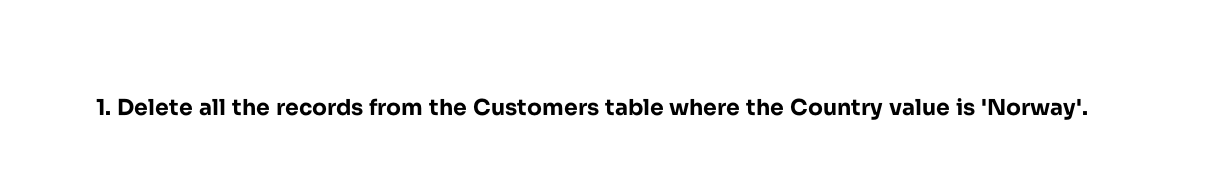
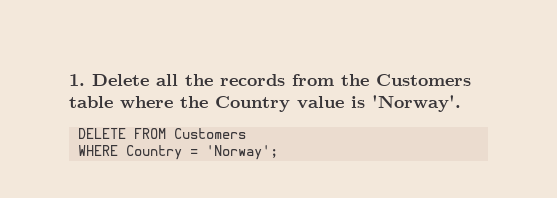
+ DELETE FROM Customers
+ WHERE Country = 'Norway';

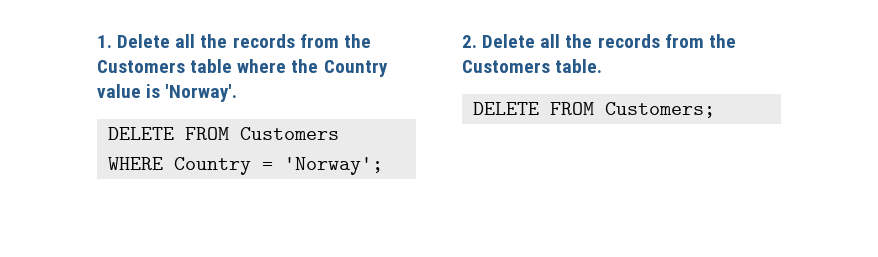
+ 2. Delete all the records from the Customers table.
+ DELETE FROM Customers;

